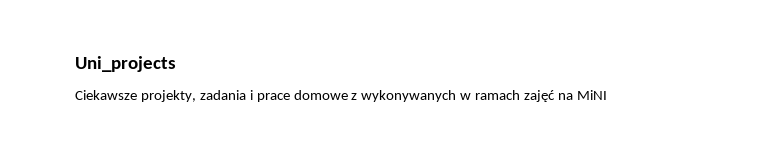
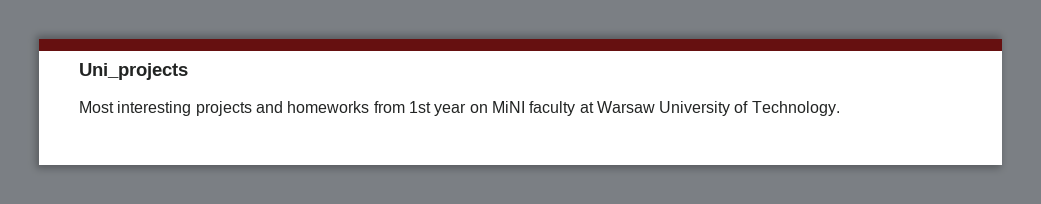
- Ciekawsze projekty, zadania i prace domowe z wykonywanych w ramach zajęć na MiNI
+ Most interesting projects and homeworks from 1st year on MiNI faculty at Warsaw University of Technology.

